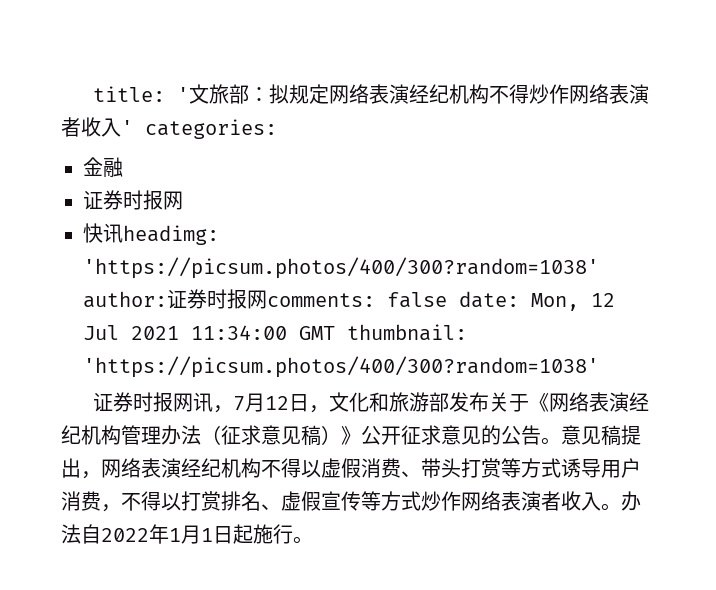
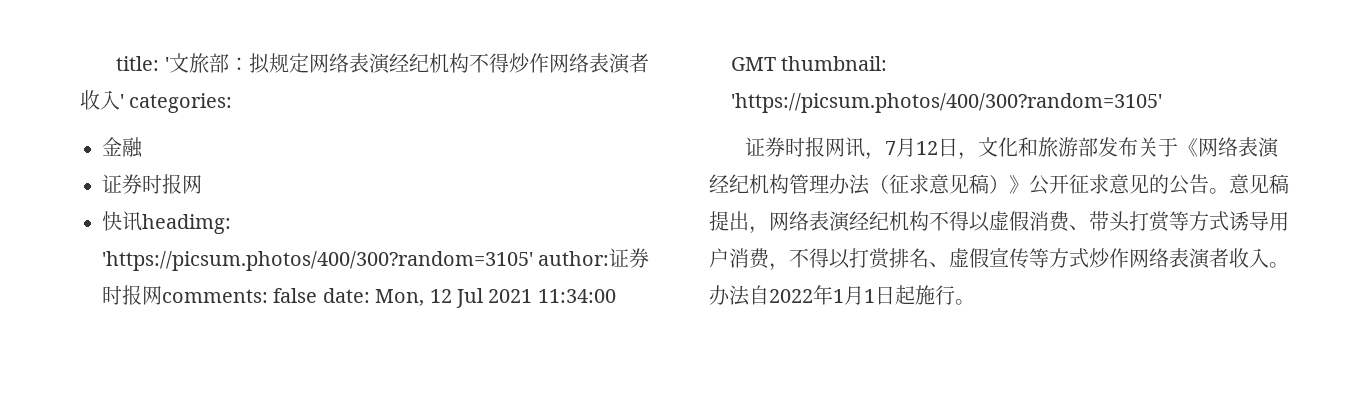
- 快讯headimg: 'https://picsum.photos/400/300?random=1038' author:证券时报网comments: false date: Mon, 12 Jul 2021 11:34:00 GMT thumbnail: 'https://picsum.photos/400/300?random=1038'
+ 快讯headimg: 'https://picsum.photos/400/300?random=3105' author:证券时报网comments: false date: Mon, 12 Jul 2021 11:34:00 GMT thumbnail: 'https://picsum.photos/400/300?random=3105'

